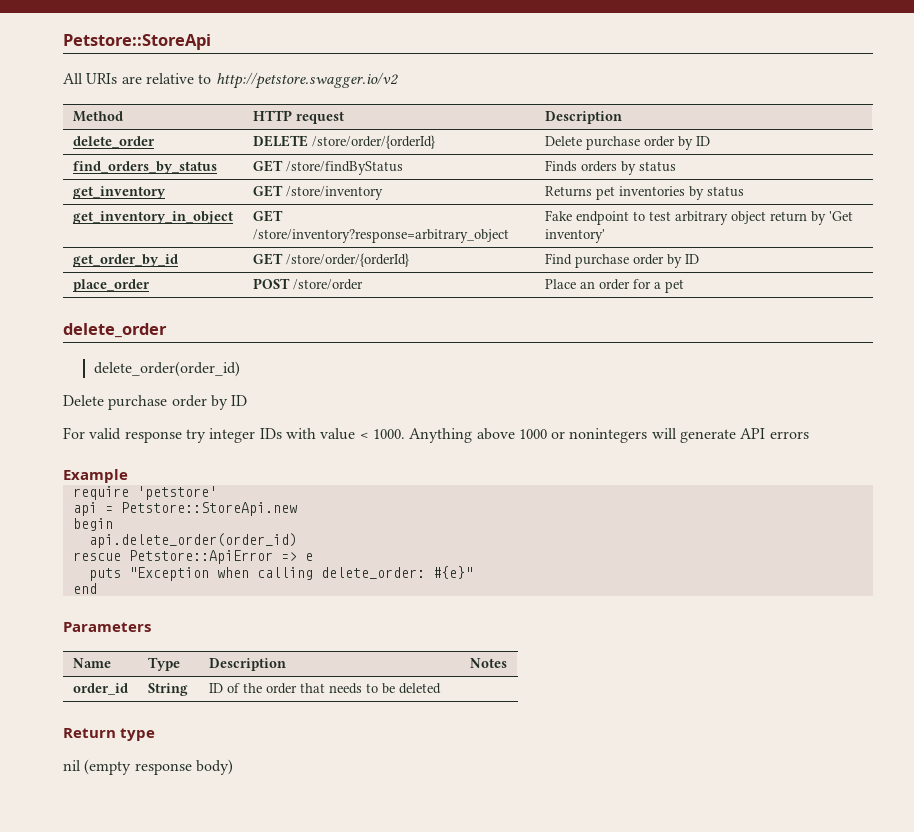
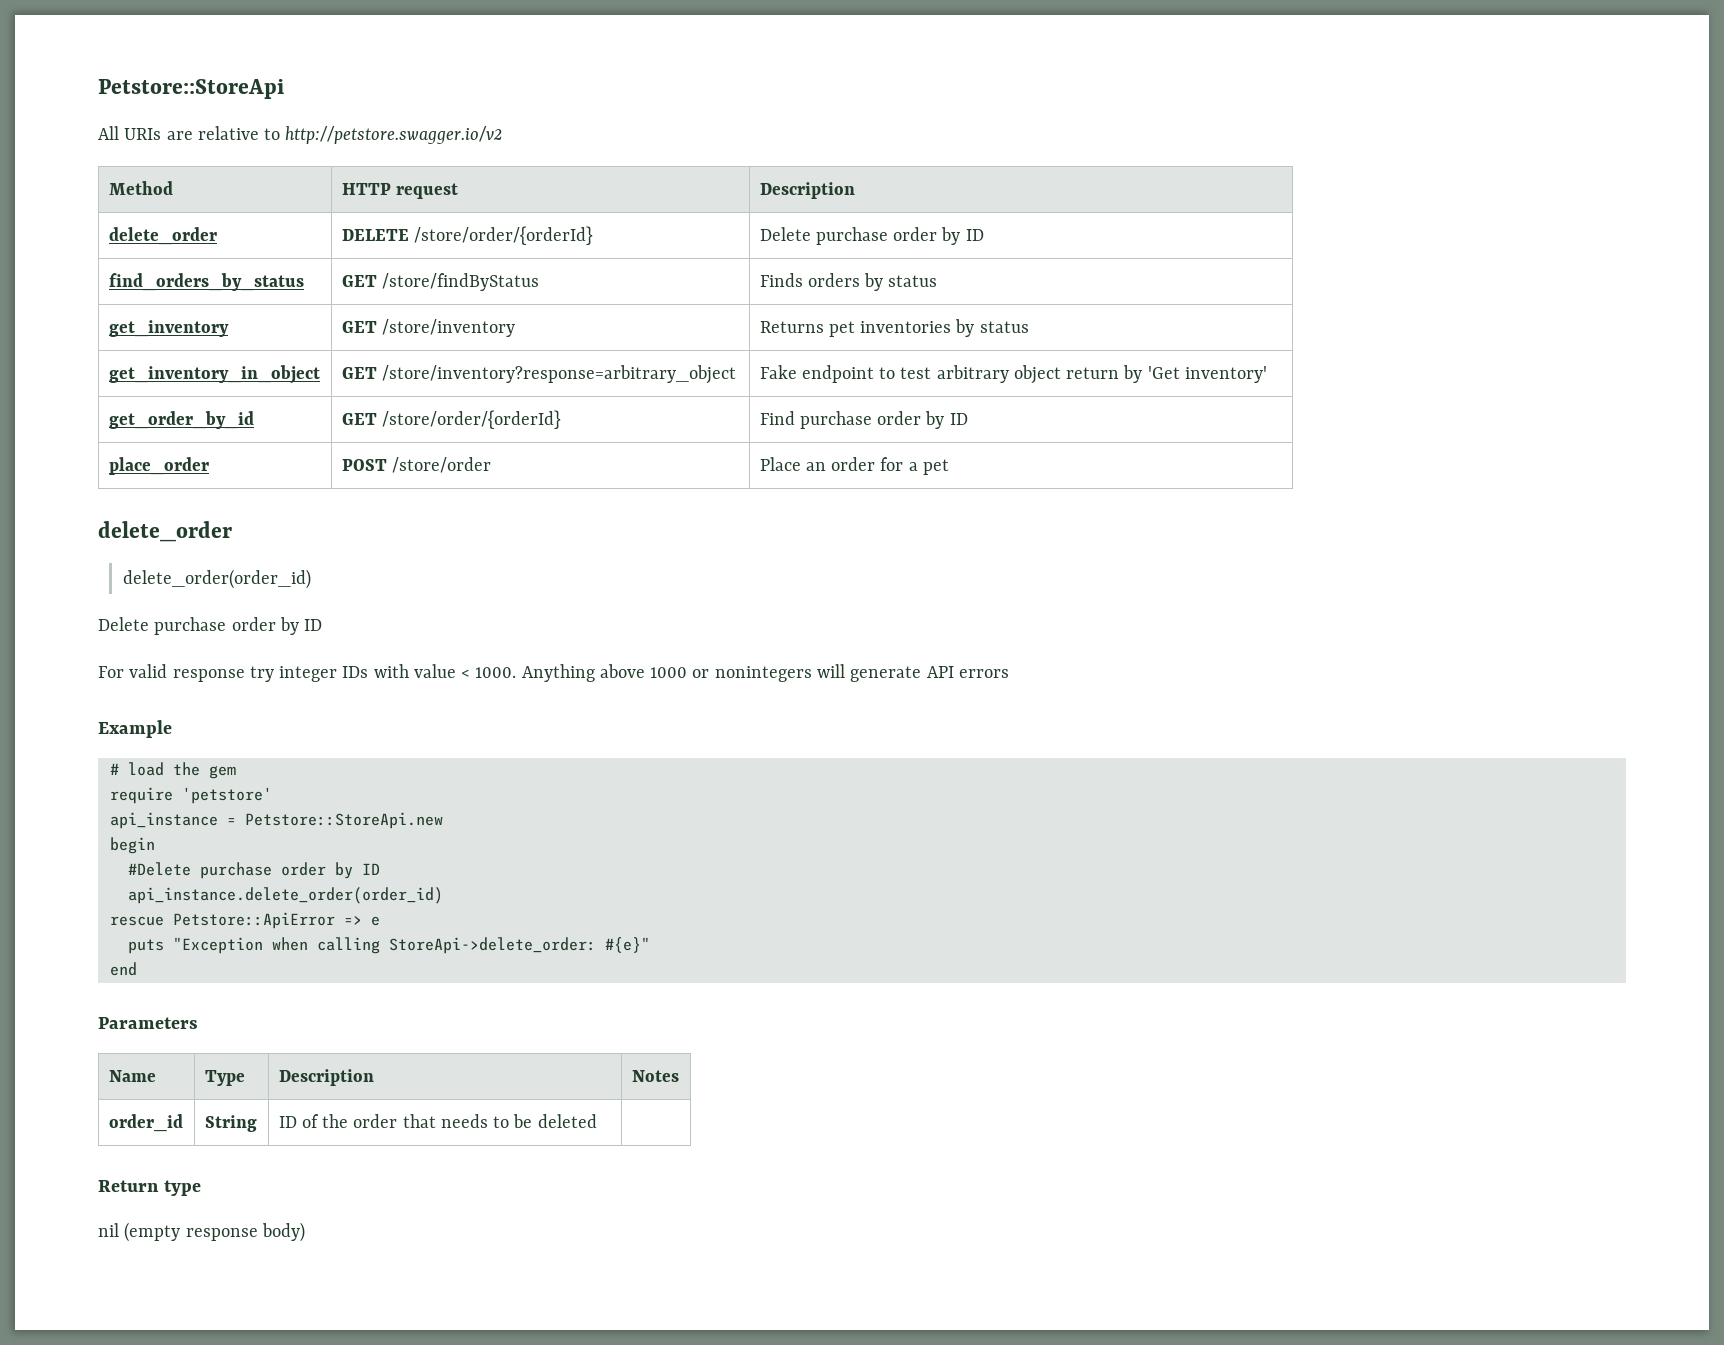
+ # load the gem
- api = Petstore::StoreApi.new
+ api_instance = Petstore::StoreApi.new
- api.delete_order(order_id)
+ #Delete purchase order by ID
+ api_instance.delete_order(order_id)
- puts "Exception when calling delete_order: #{e}"
+ puts "Exception when calling StoreApi->delete_order: #{e}"

